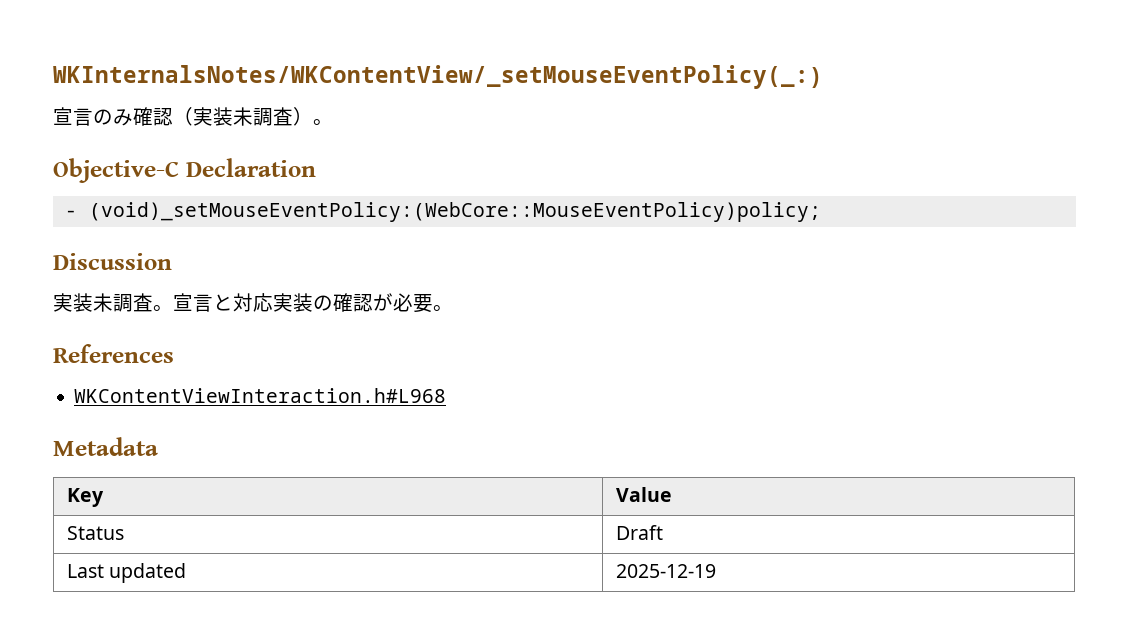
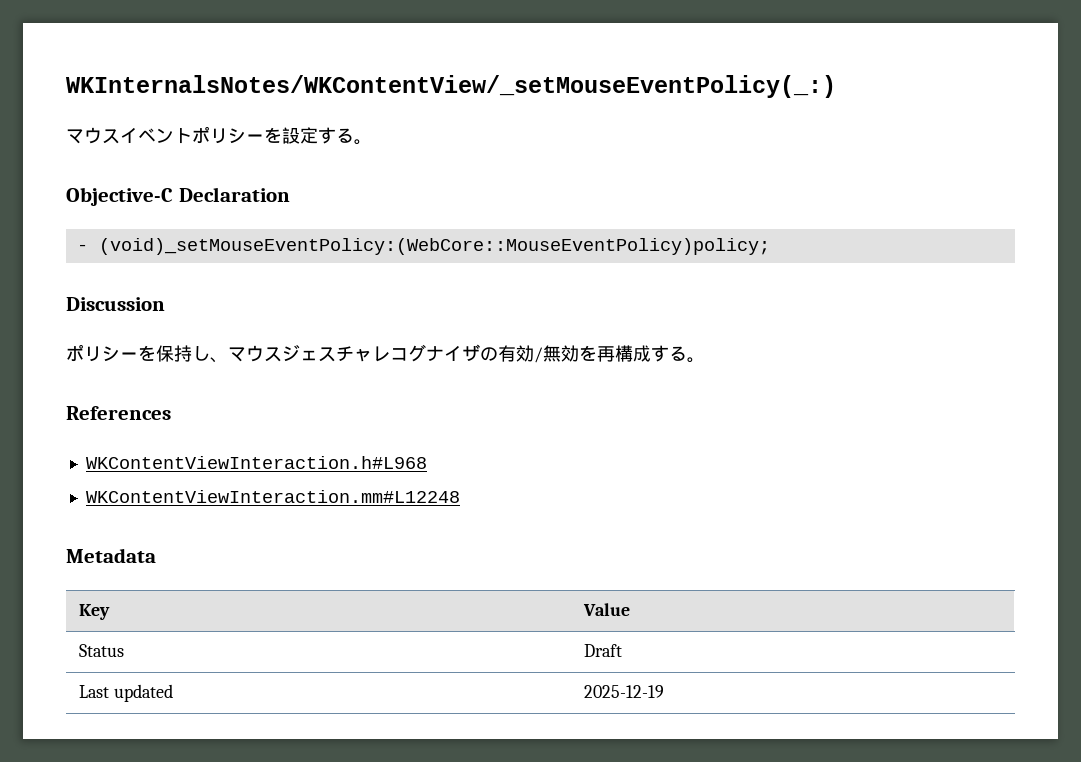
- 宣言のみ確認（実装未調査）。
+ マウスイベントポリシーを設定する。
- 実装未調査。宣言と対応実装の確認が必要。
+ ポリシーを保持し、マウスジェスチャレコグナイザの有効/無効を再構成する。
+ WKContentViewInteraction.mm#L12248

